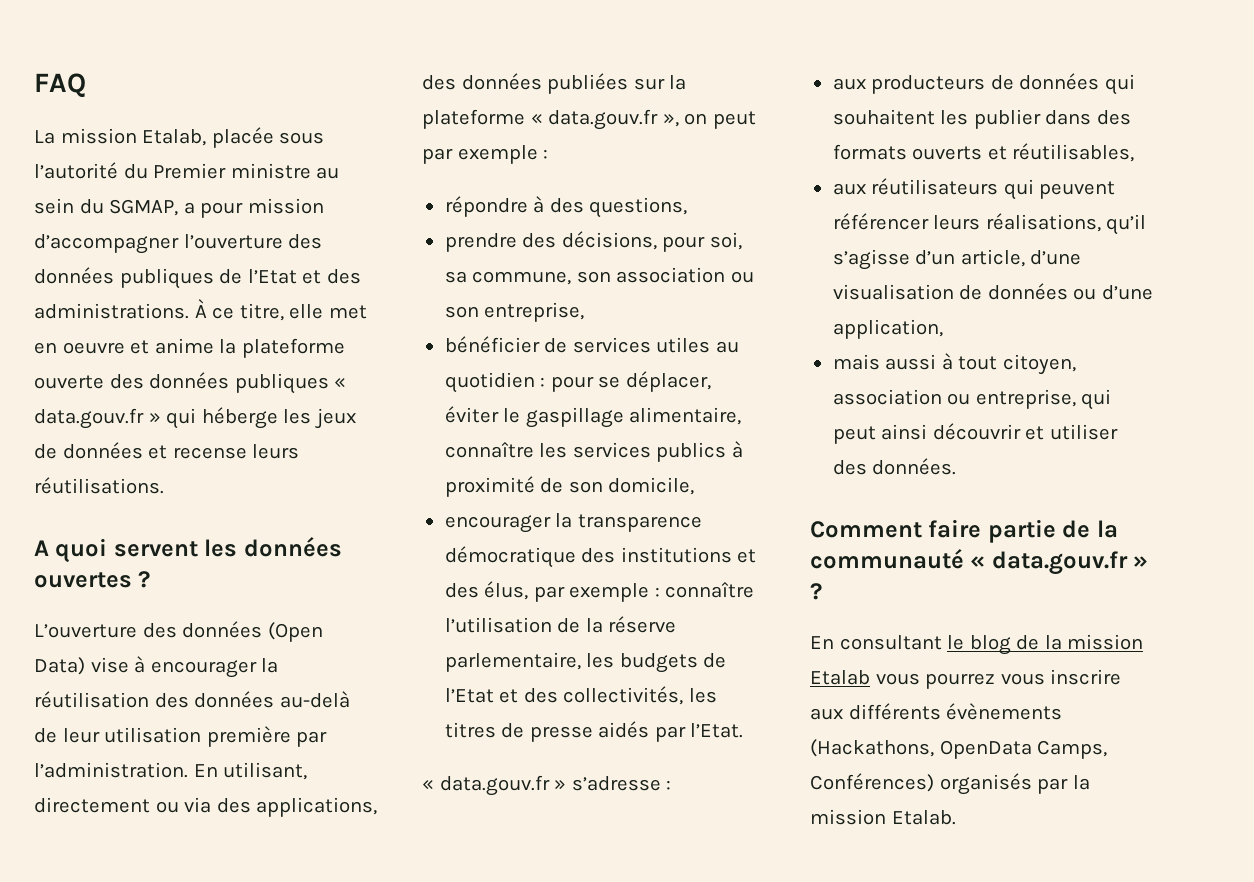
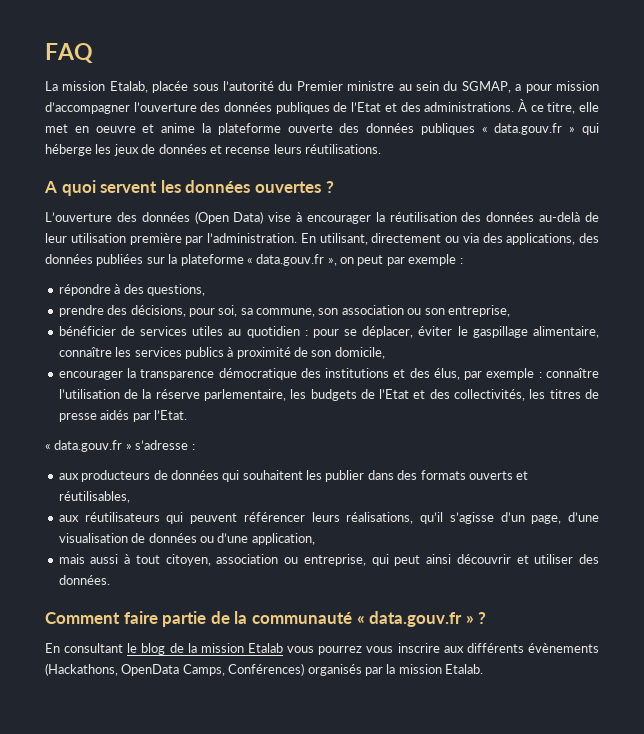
- aux réutilisateurs qui peuvent référencer leurs réalisations, qu’il s’agisse d’un article, d’une visualisation de données ou d’une application,
+ aux réutilisateurs qui peuvent référencer leurs réalisations, qu’il s’agisse d’un page, d’une visualisation de données ou d’une application,

